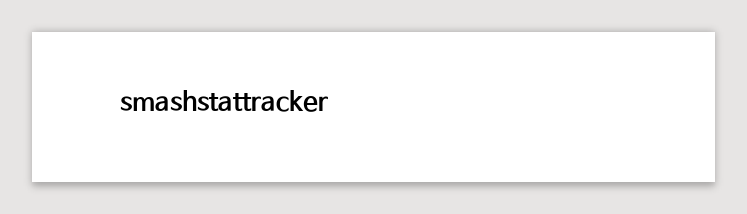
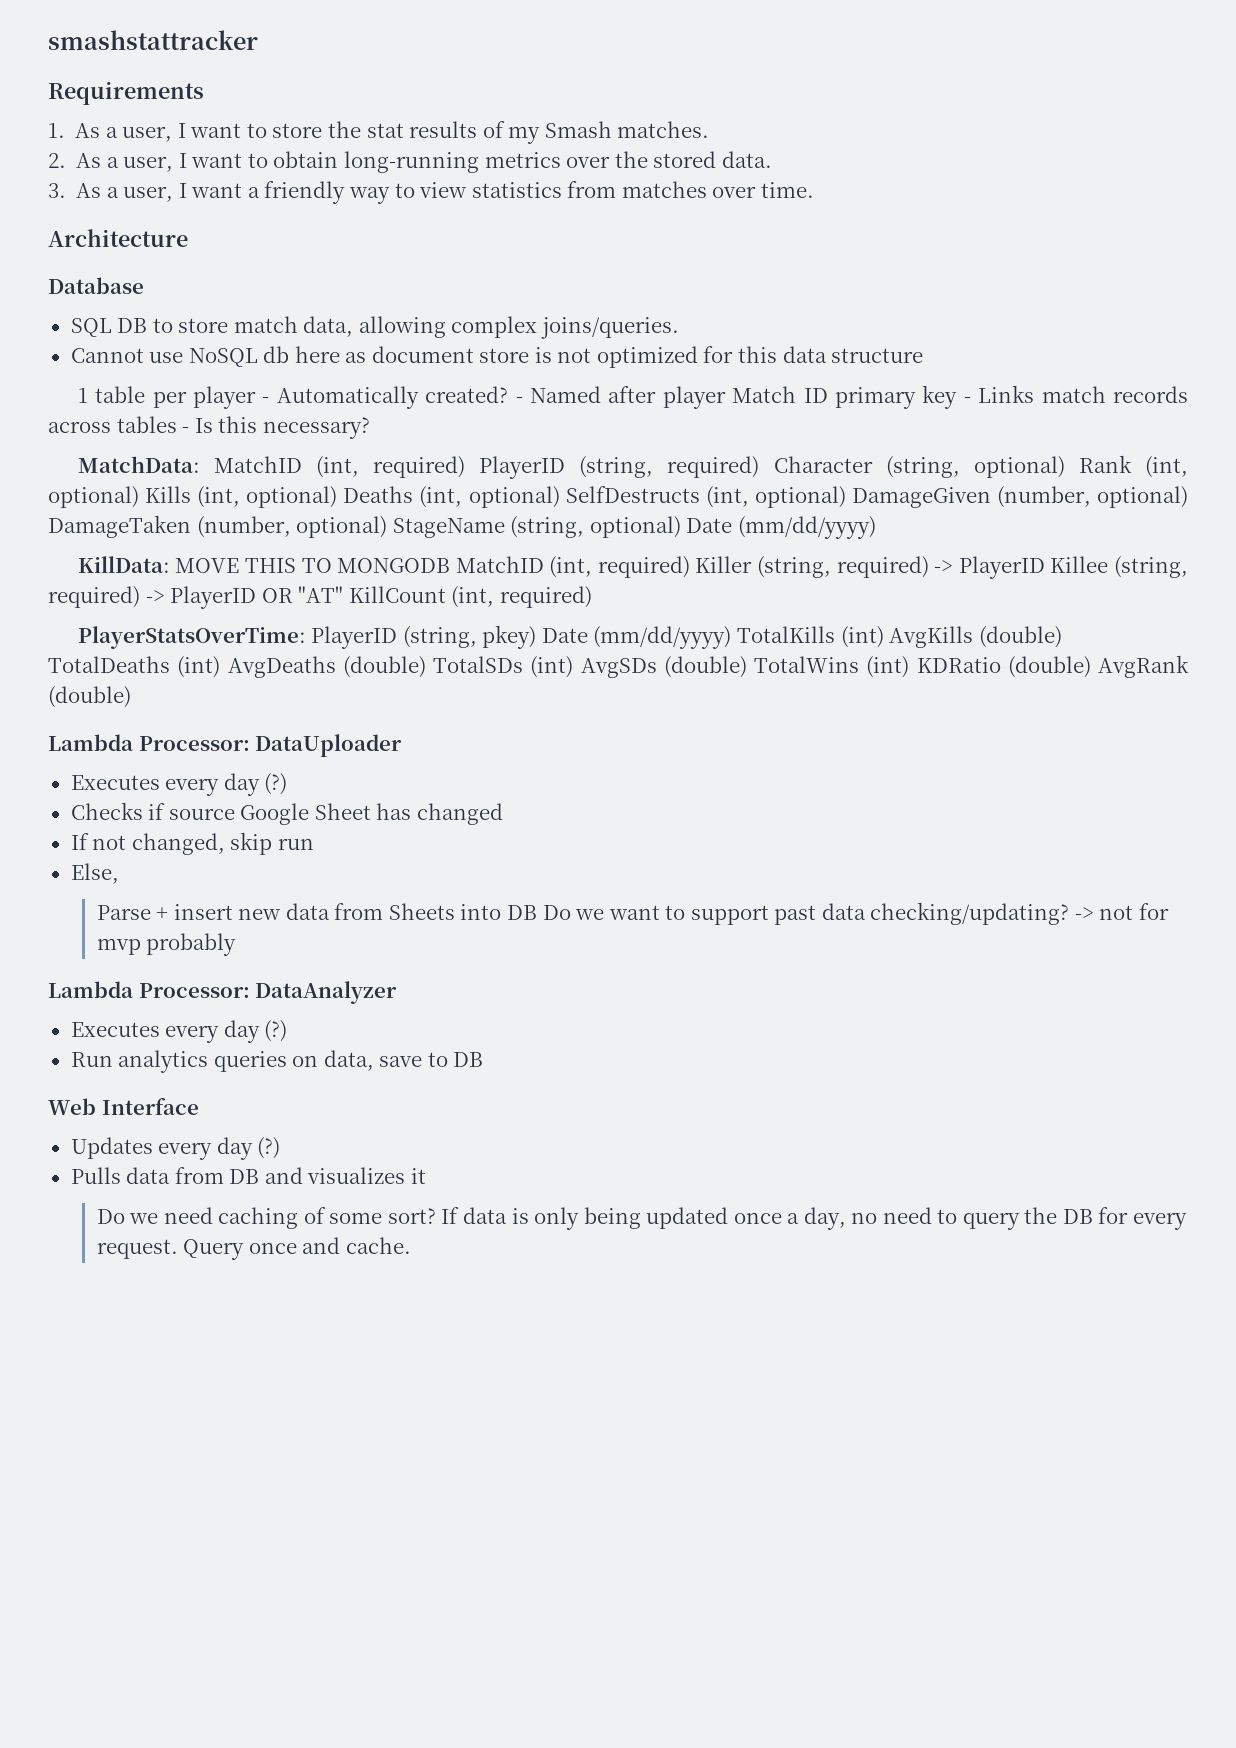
+ Requirements
+ 1. As a user, I want to store the stat results of my Smash matches.
+ 2. As a user, I want to obtain long-running metrics over the stored data.
+ 3. As a user, I want a friendly way to view statistics from matches over time.
+ Architecture
+ Database
+ SQL DB to store match data, allowing complex joins/queries.
+ Cannot use NoSQL db here as document store is not optimized for this data structure
+ 1 table per player - Automatically created? - Named after player Match ID primary key - Links match records across tables - Is this necessary?
+ MatchData: MatchID (int, required) PlayerID (string, required) Character (string, optional) Rank (int, optional) Kills (int, optional) Deaths (int, optional) SelfDestructs (int, optional) DamageGiven (number, optional) DamageTaken (number, optional) StageName (string, optional) Date (mm/dd/yyyy)
+ KillData: MOVE THIS TO MONGODB MatchID (int, required) Killer (string, required) -> PlayerID Killee (string, required) -> PlayerID OR "AT" KillCount (int, required)
+ PlayerStatsOverTime: PlayerID (string, pkey) Date (mm/dd/yyyy) TotalKills (int) AvgKills (double) TotalDeaths (int) AvgDeaths (double) TotalSDs (int) AvgSDs (double) TotalWins (int) KDRatio (double) AvgRank (double)
+ Lambda Processor: DataUploader
+ Executes every day (?)
+ Checks if source Google Sheet has changed
+ If not changed, skip run
+ Else,
+ Parse + insert new data from Sheets into DB Do we want to support past data checking/updating? -> not for mvp probably
+ Lambda Processor: DataAnalyzer
+ Executes every day (?)
+ Run analytics queries on data, save to DB
+ Web Interface
+ Updates every day (?)
+ Pulls data from DB and visualizes it
+ Do we need caching of some sort? If data is only being updated once a day, no need to query the DB for every request. Query once and cache.

